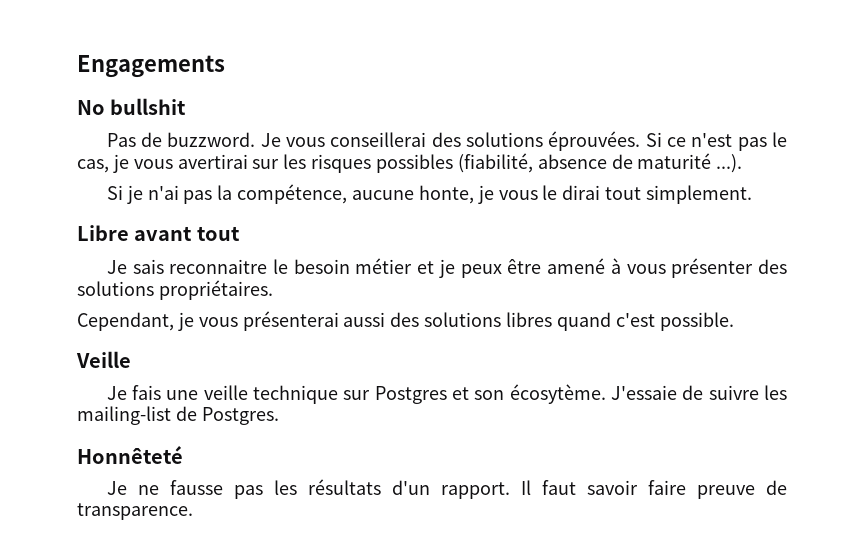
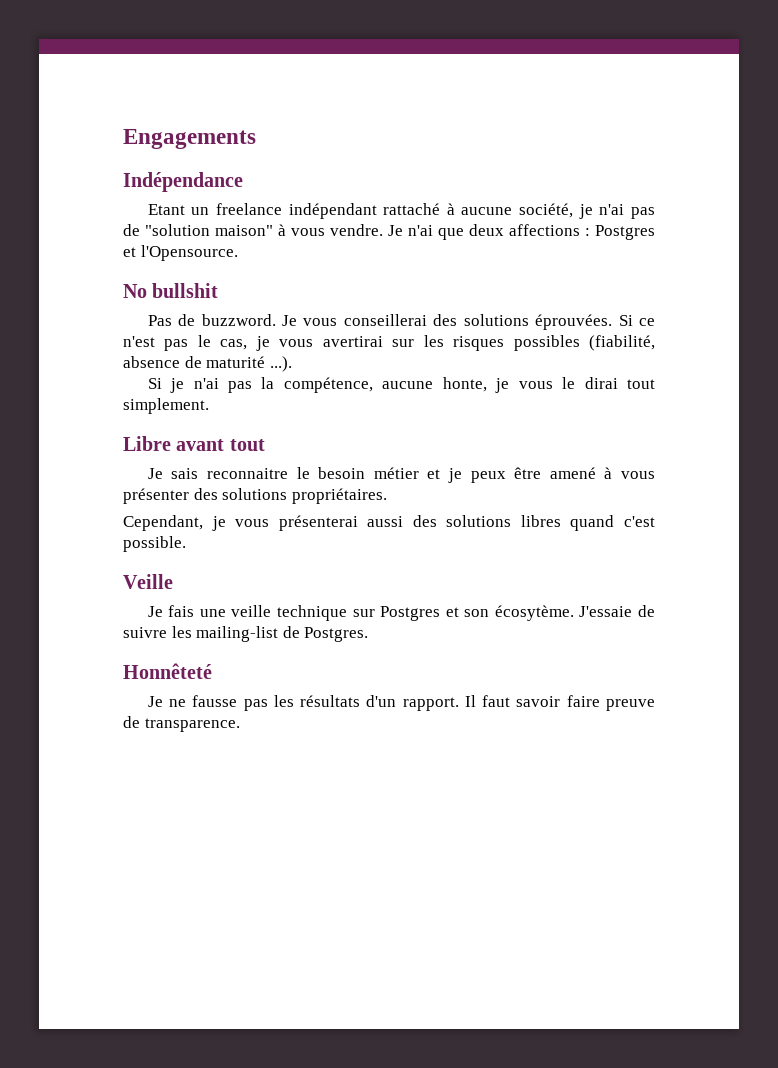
+ Indépendance
+ Etant un freelance indépendant rattaché à aucune société, je n'ai pas de "solution maison" à vous vendre. Je n'ai que deux affections : Postgres et l'Opensource.

